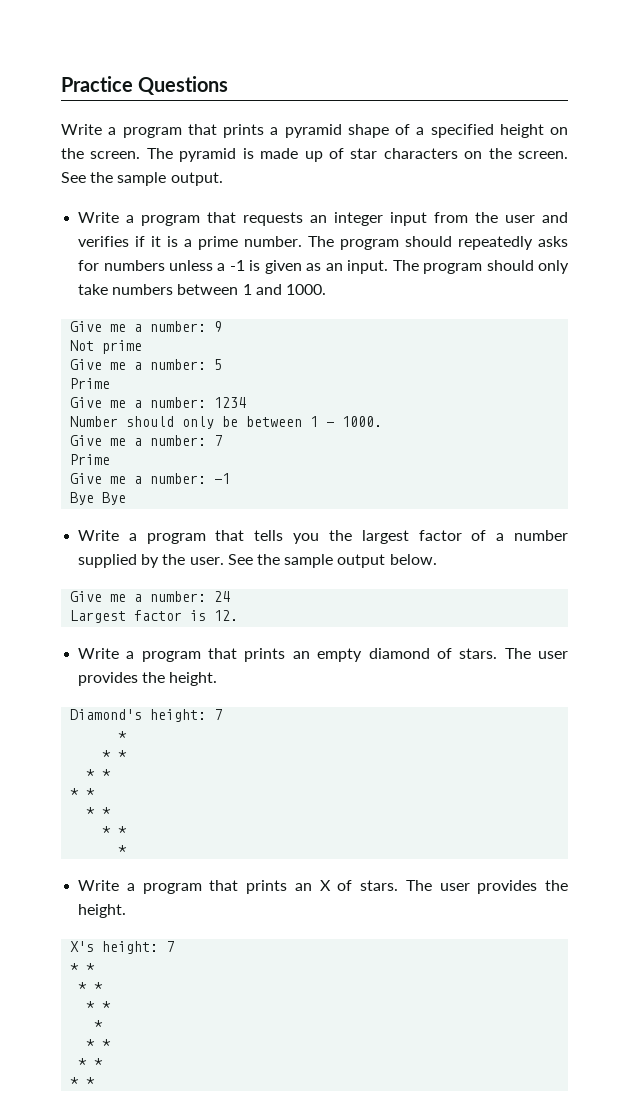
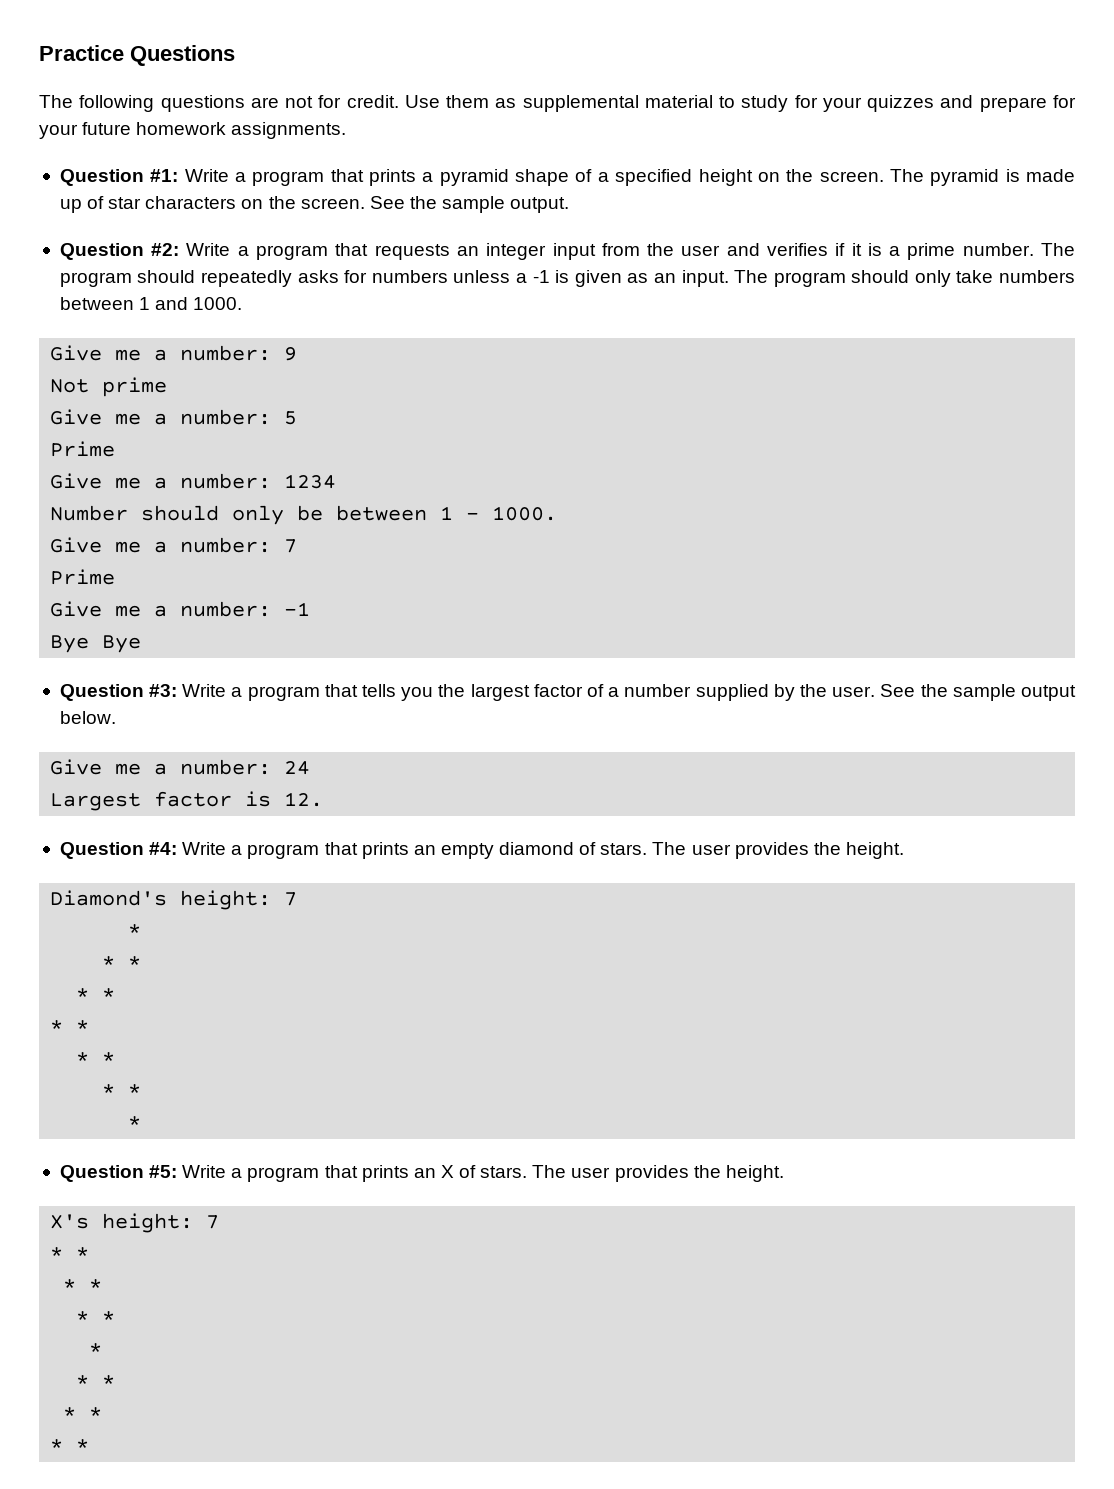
- Write a program that prints a pyramid shape of a specified height on the screen.
+ The following questions are not for credit. Use them as supplemental material to study for your quizzes and prepare for your future homework assignments.
+ Question #1: Write a program that prints a pyramid shape of a specified height on the screen.
- Write a program that requests an integer input from the user and verifies if it is a prime number.
+ Question #2: Write a program that requests an integer input from the user and verifies if it is a prime number.
- Write a program that tells you the largest factor of a number supplied by the user.
+ Question #3: Write a program that tells you the largest factor of a number supplied by the user.
- Write a program that prints an empty diamond of stars.
+ Question #4: Write a program that prints an empty diamond of stars.
- Write a program that prints an X of stars.
+ Question #5: Write a program that prints an X of stars.

